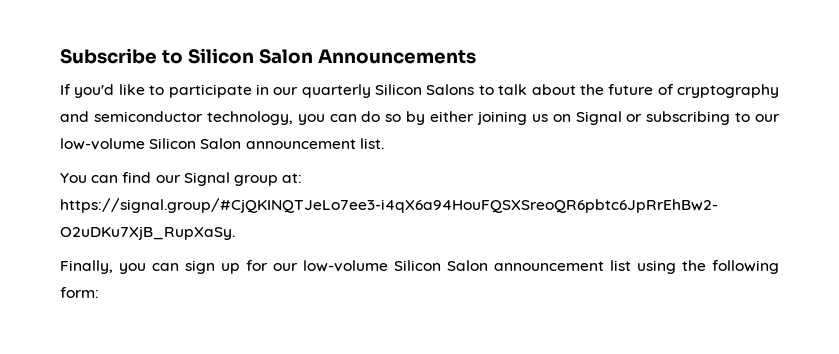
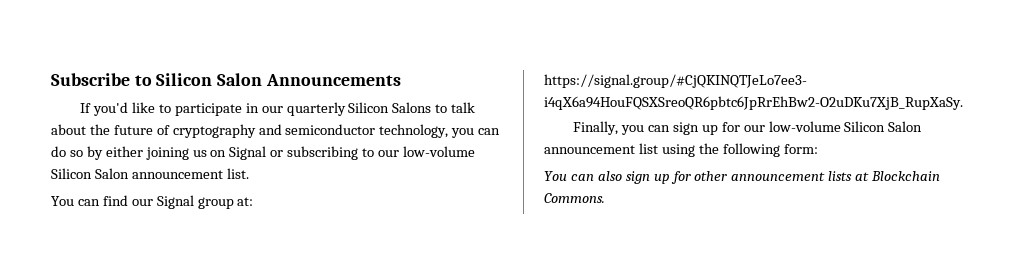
+ You can also sign up for other announcement lists at Blockchain Commons.

